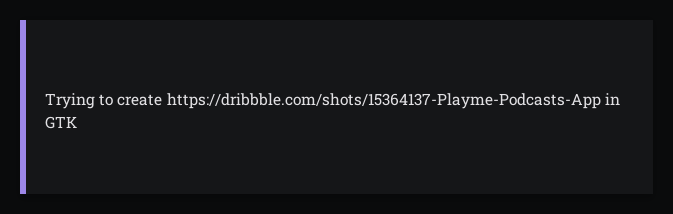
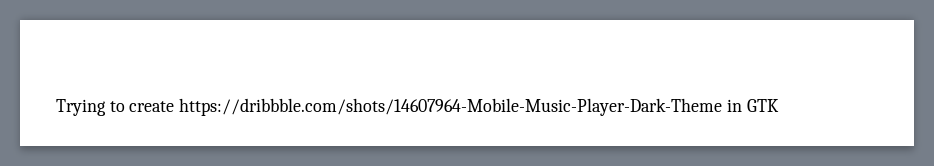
- Trying to create https://dribbble.com/shots/15364137-Playme-Podcasts-App in GTK
+ Trying to create https://dribbble.com/shots/14607964-Mobile-Music-Player-Dark-Theme in GTK

